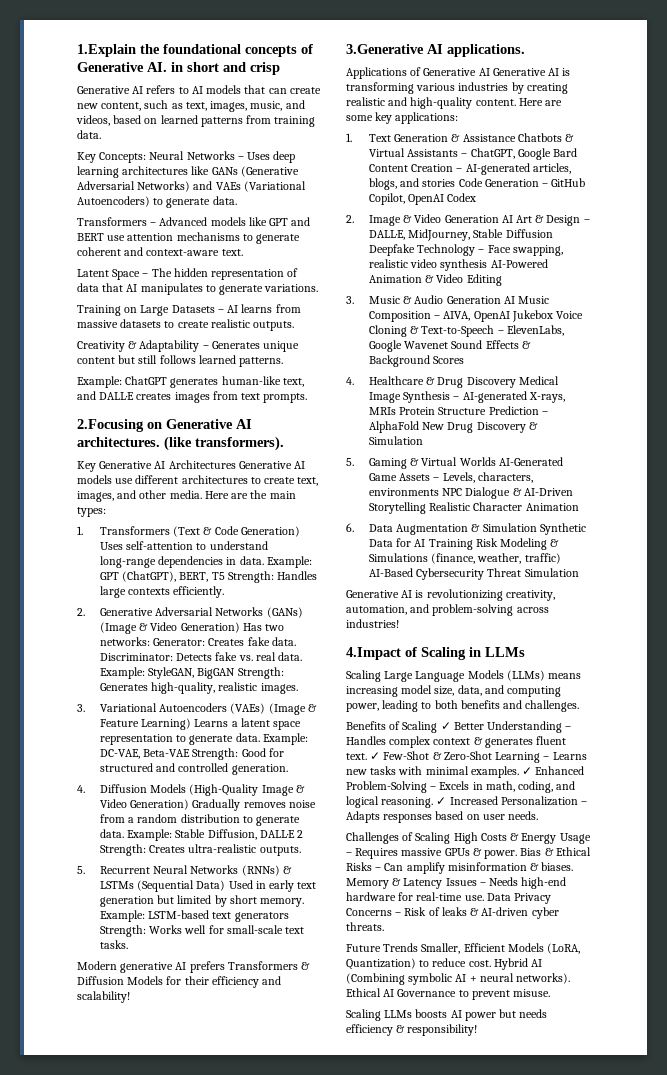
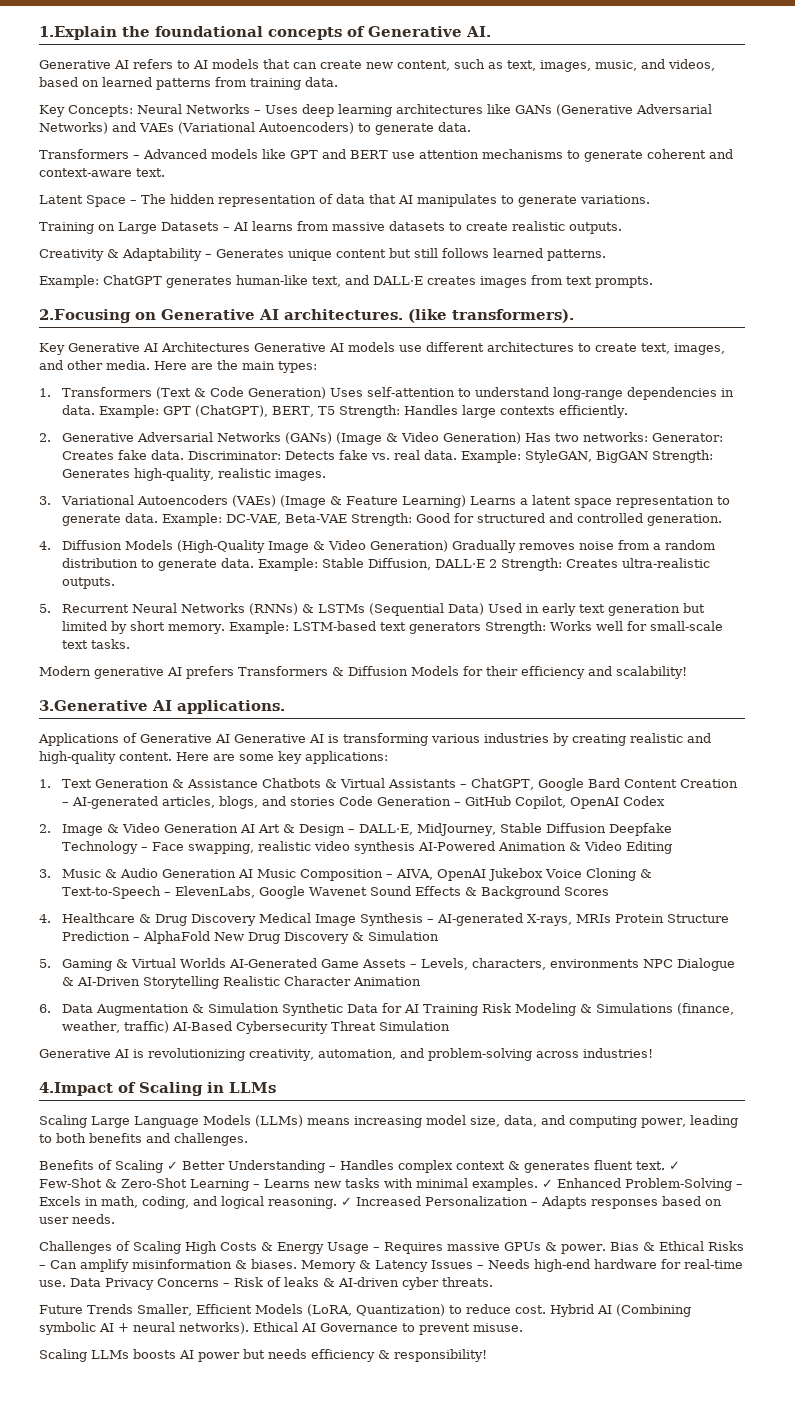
- 1.Explain the foundational concepts of Generative AI. in short and crisp
+ 1.Explain the foundational concepts of Generative AI.

